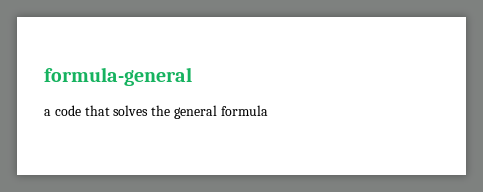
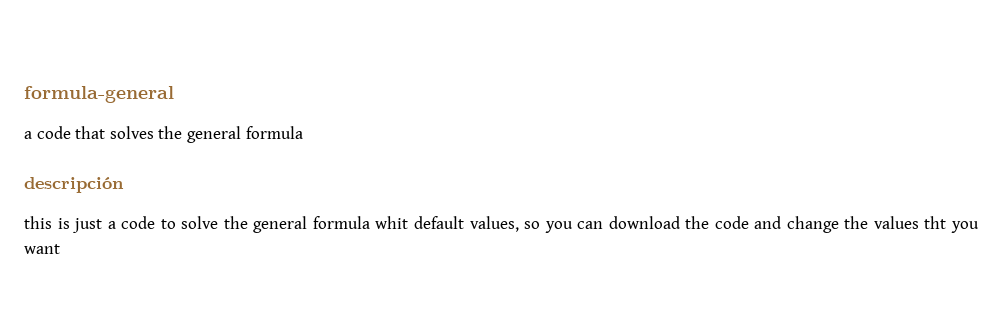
+ descripción
+ this is just a code to solve the general formula whit default values, so you can download the code and change the values tht you want

